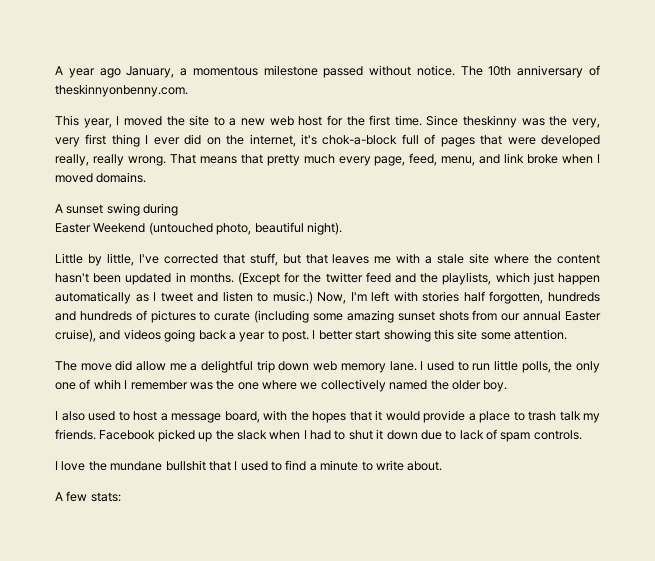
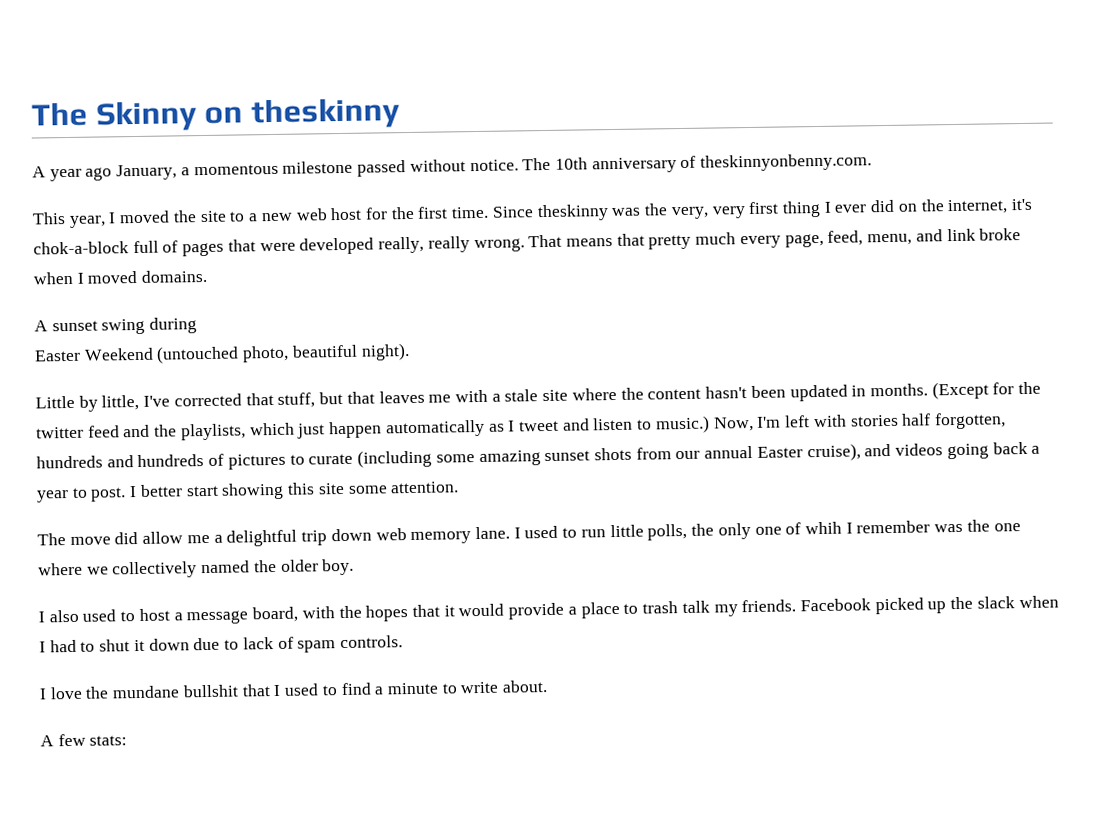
+ The Skinny on theskinny

